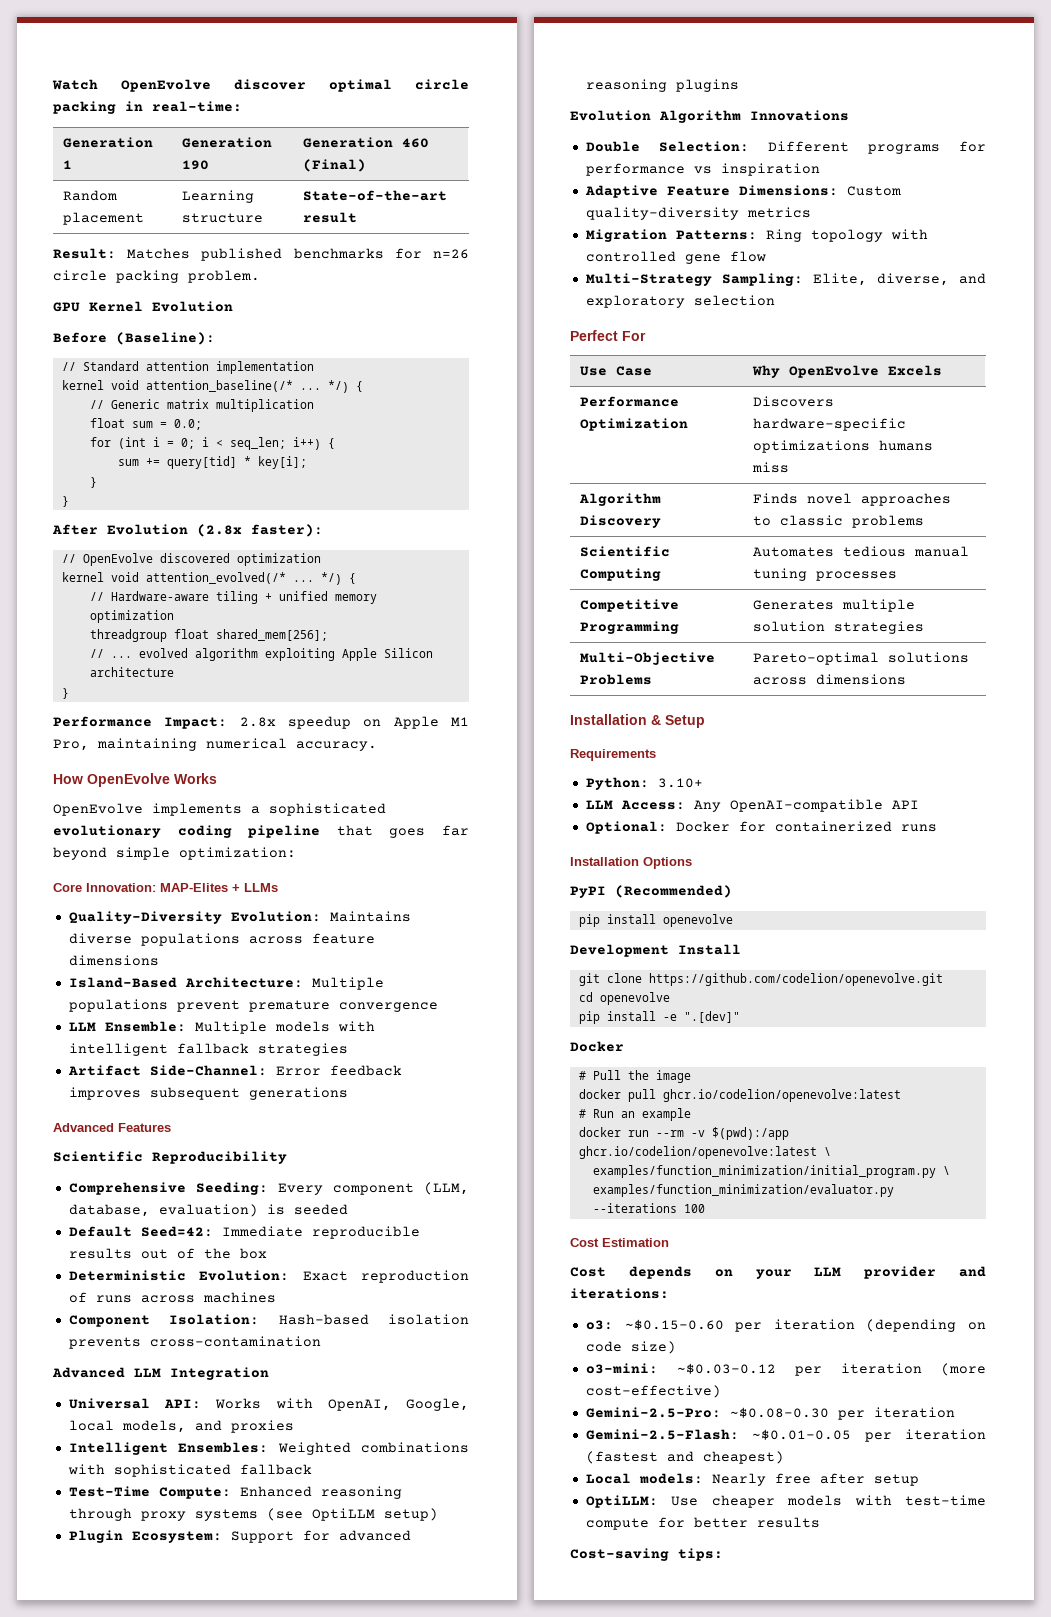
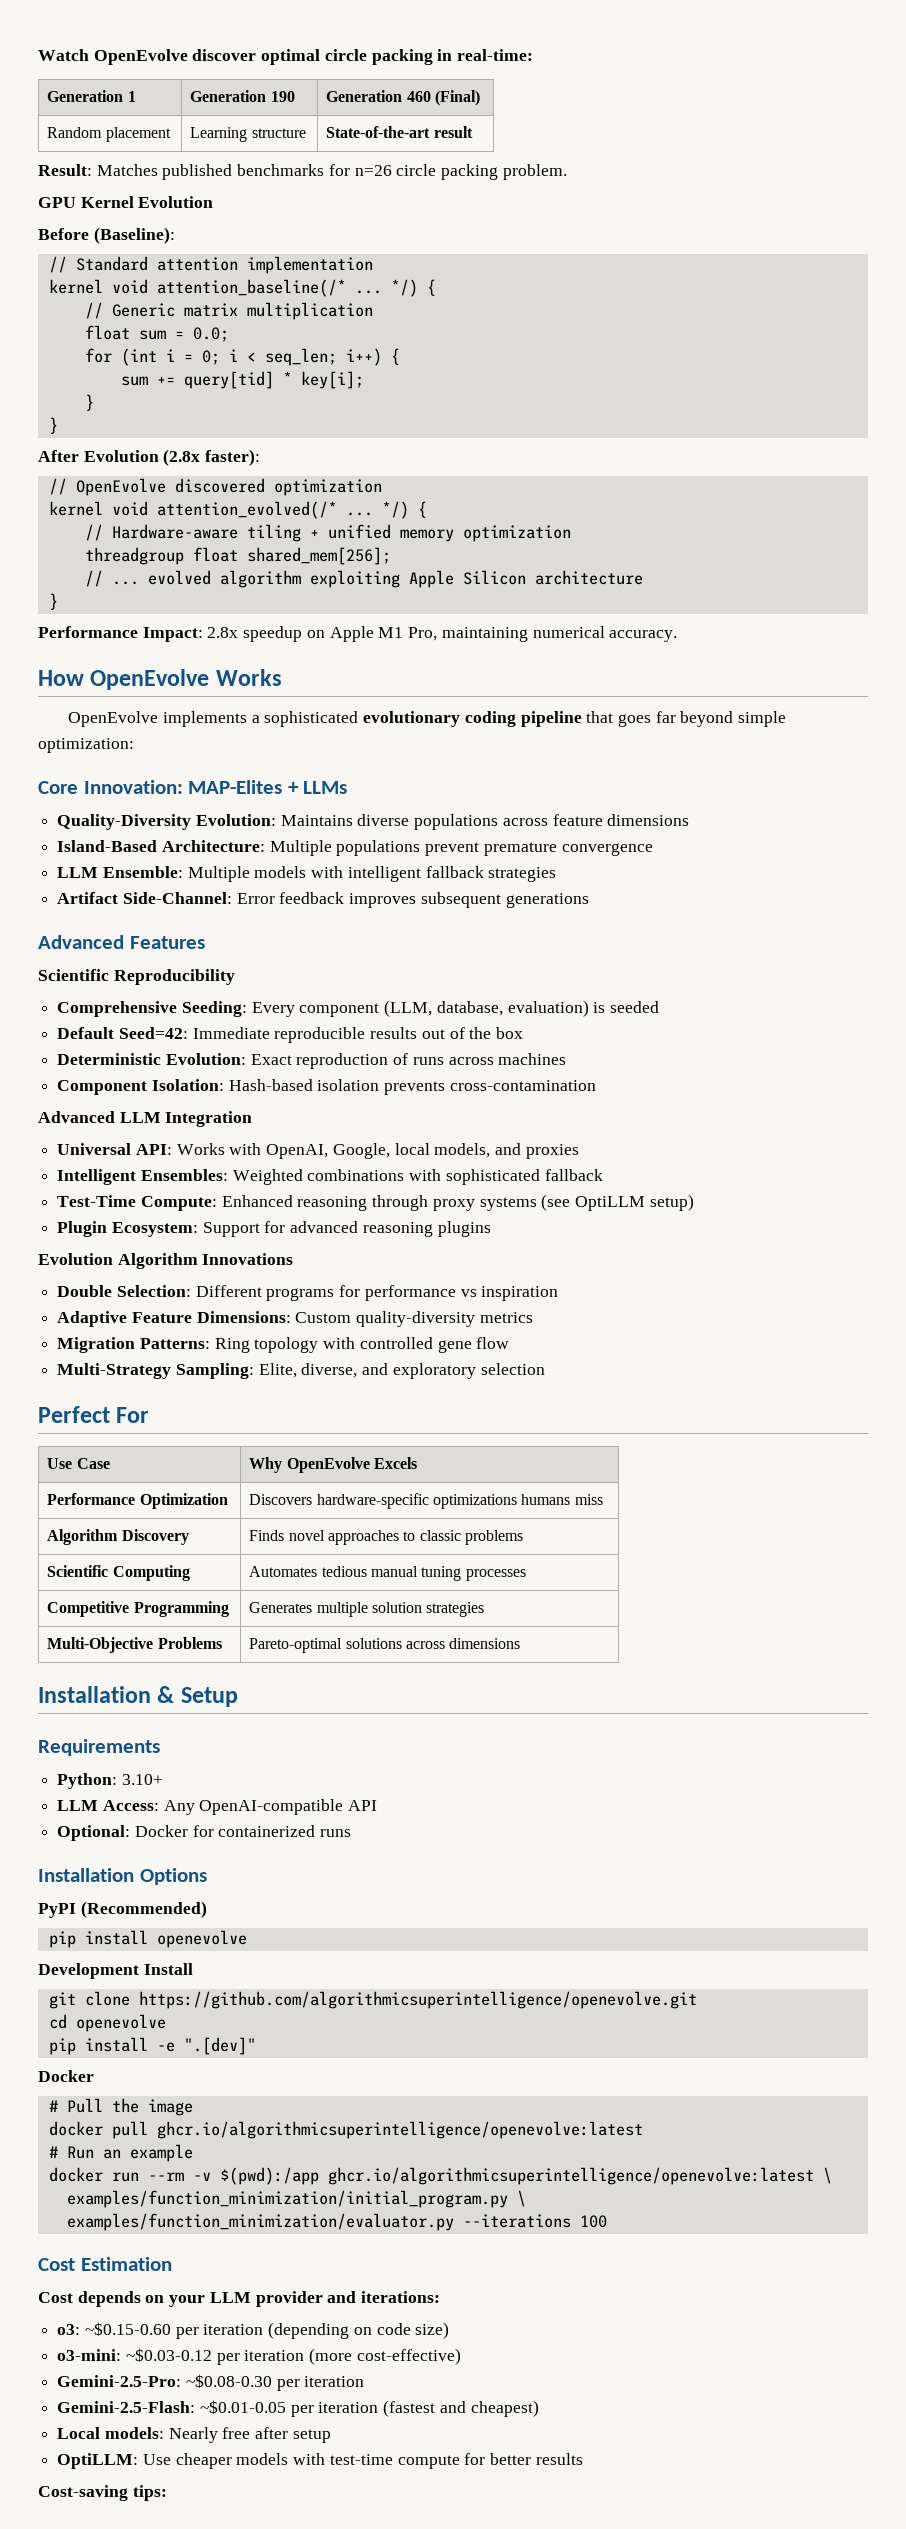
- git clone https://github.com/codelion/openevolve.git
+ git clone https://github.com/algorithmicsuperintelligence/openevolve.git
- docker pull ghcr.io/codelion/openevolve:latest
+ docker pull ghcr.io/algorithmicsuperintelligence/openevolve:latest
- docker run --rm -v $(pwd):/app ghcr.io/codelion/openevolve:latest \
+ docker run --rm -v $(pwd):/app ghcr.io/algorithmicsuperintelligence/openevolve:latest \

